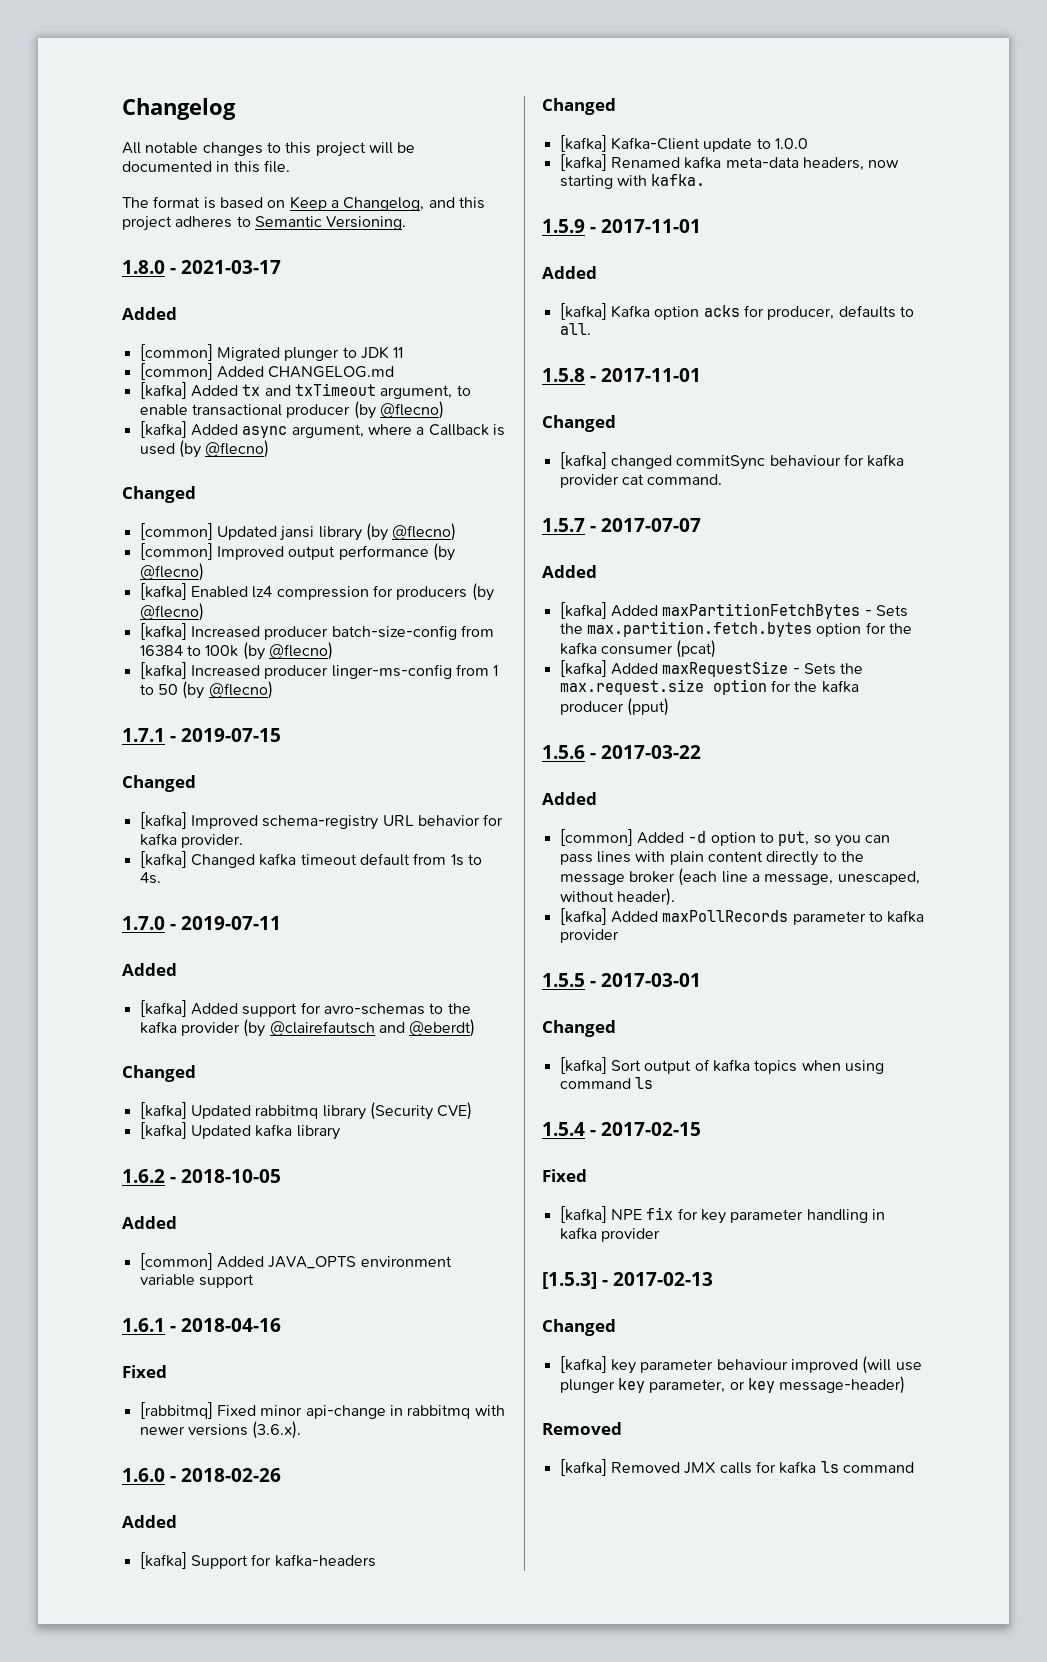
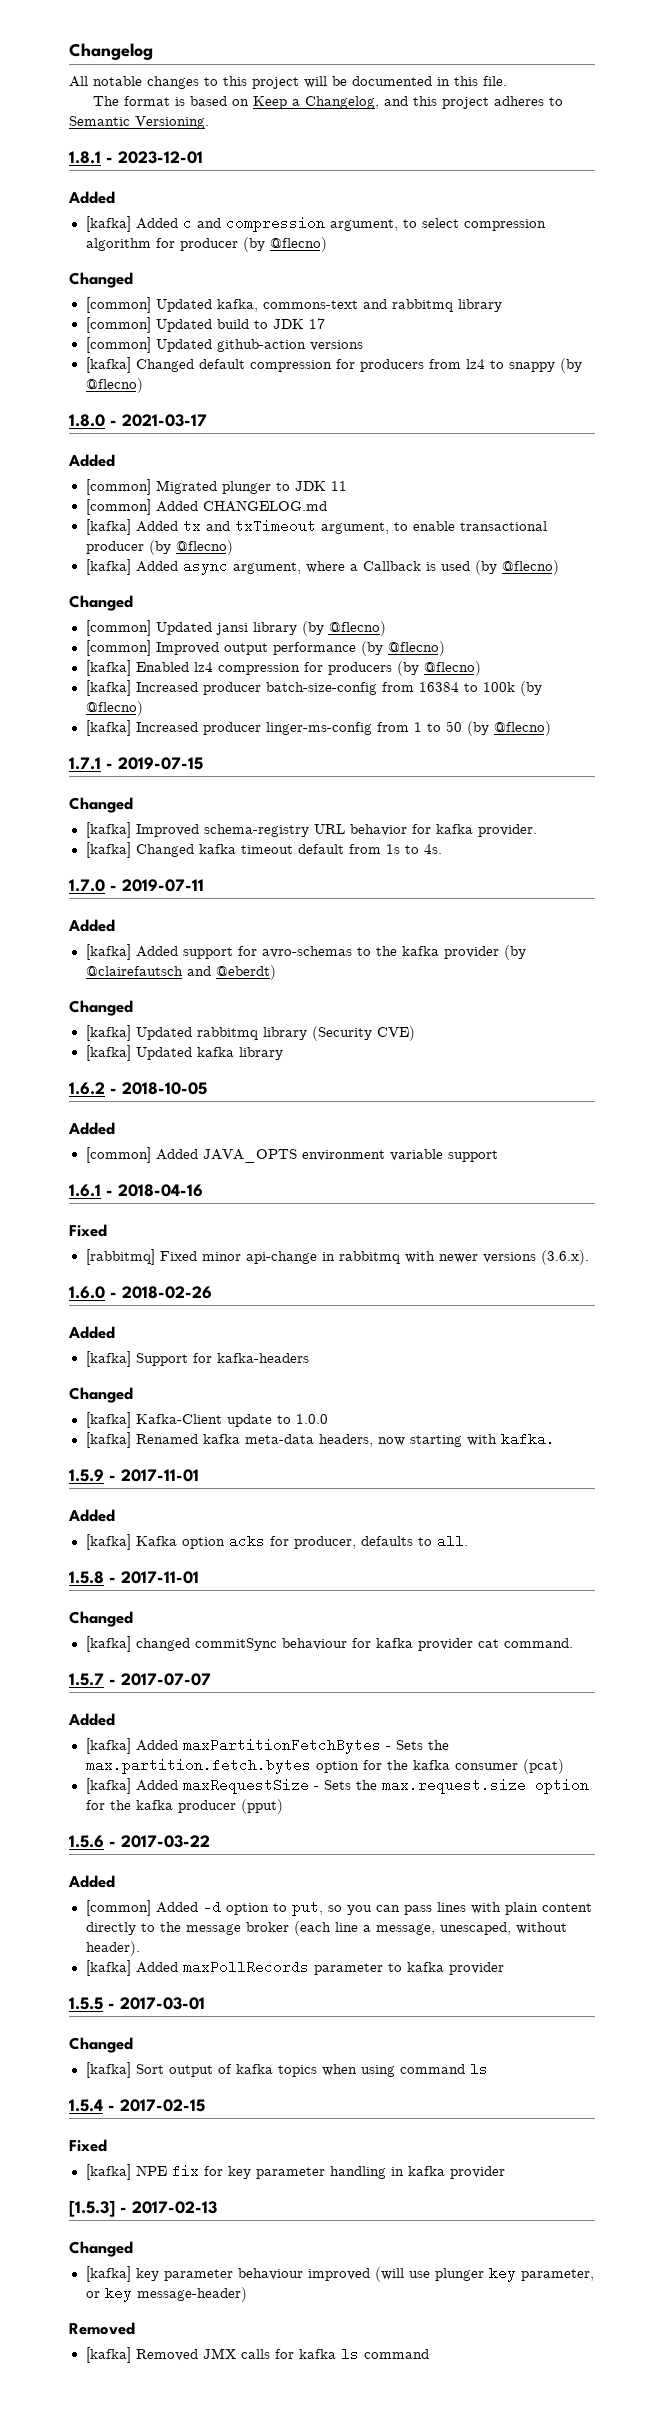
+ 1.8.1 - 2023-12-01
+ Added
+ [kafka] Added c and compression argument, to select compression algorithm for producer (by @flecno)
+ Changed
+ [common] Updated kafka, commons-text and rabbitmq library
+ [common] Updated build to JDK 17
+ [common] Updated github-action versions
+ [kafka] Changed default compression for producers from lz4 to snappy (by @flecno)

